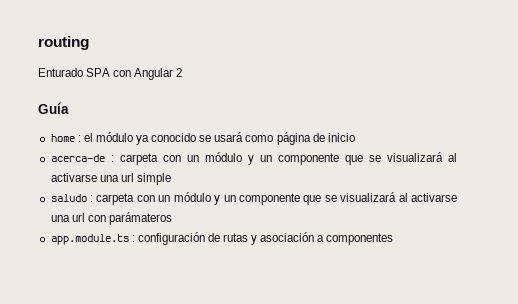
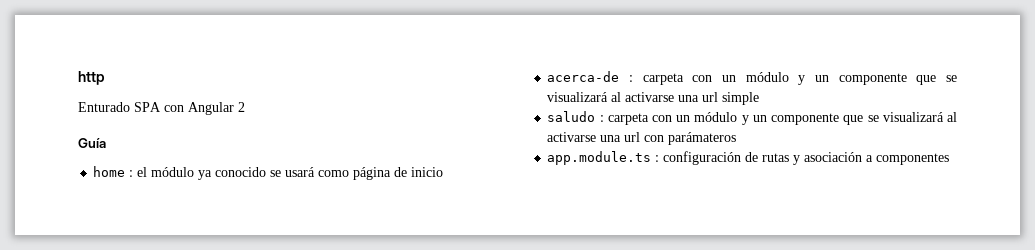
- routing
+ http

